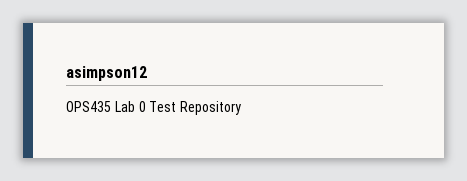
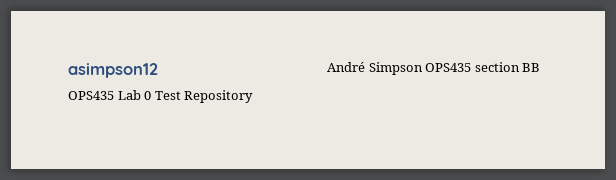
- OPS435 Lab 0 Test Repository
+ OPS435 Lab 0 Test Repository André Simpson OPS435 section BB

